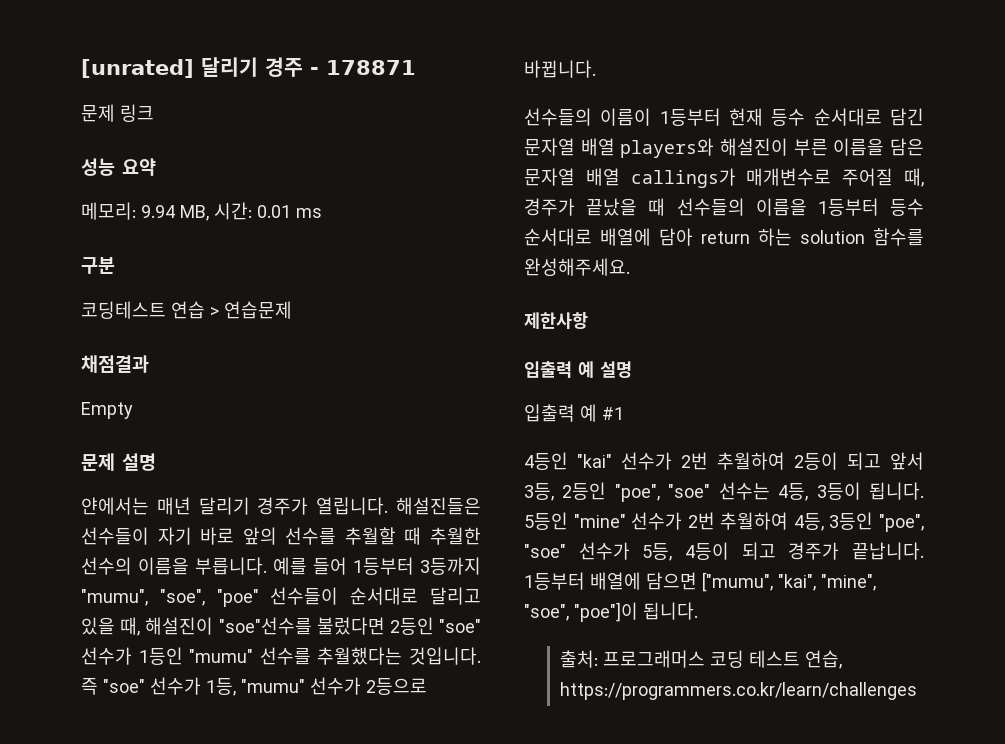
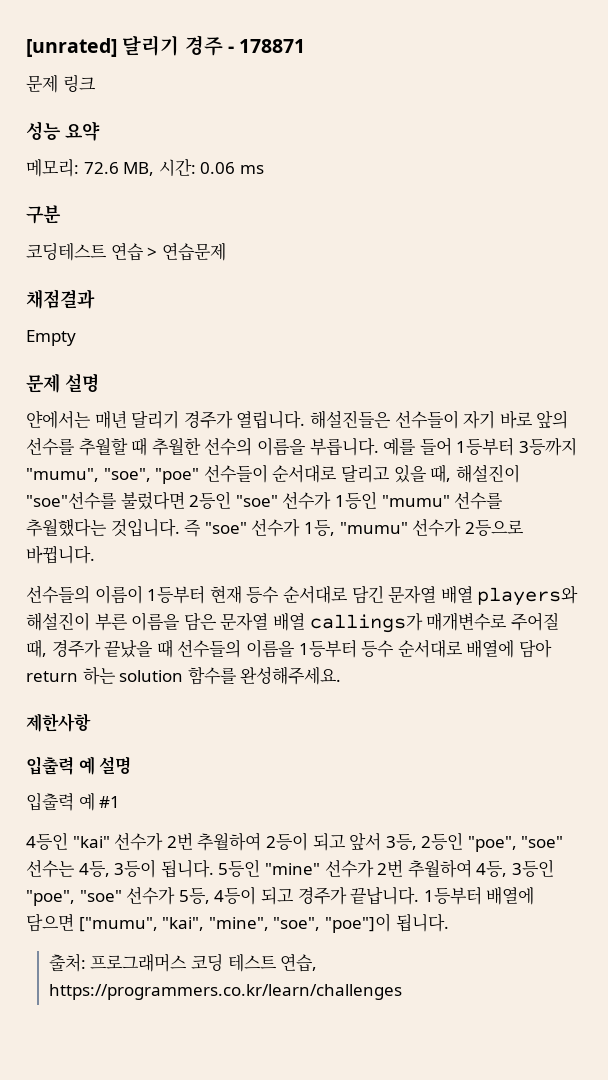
- 메모리: 9.94 MB, 시간: 0.01 ms
+ 메모리: 72.6 MB, 시간: 0.06 ms

